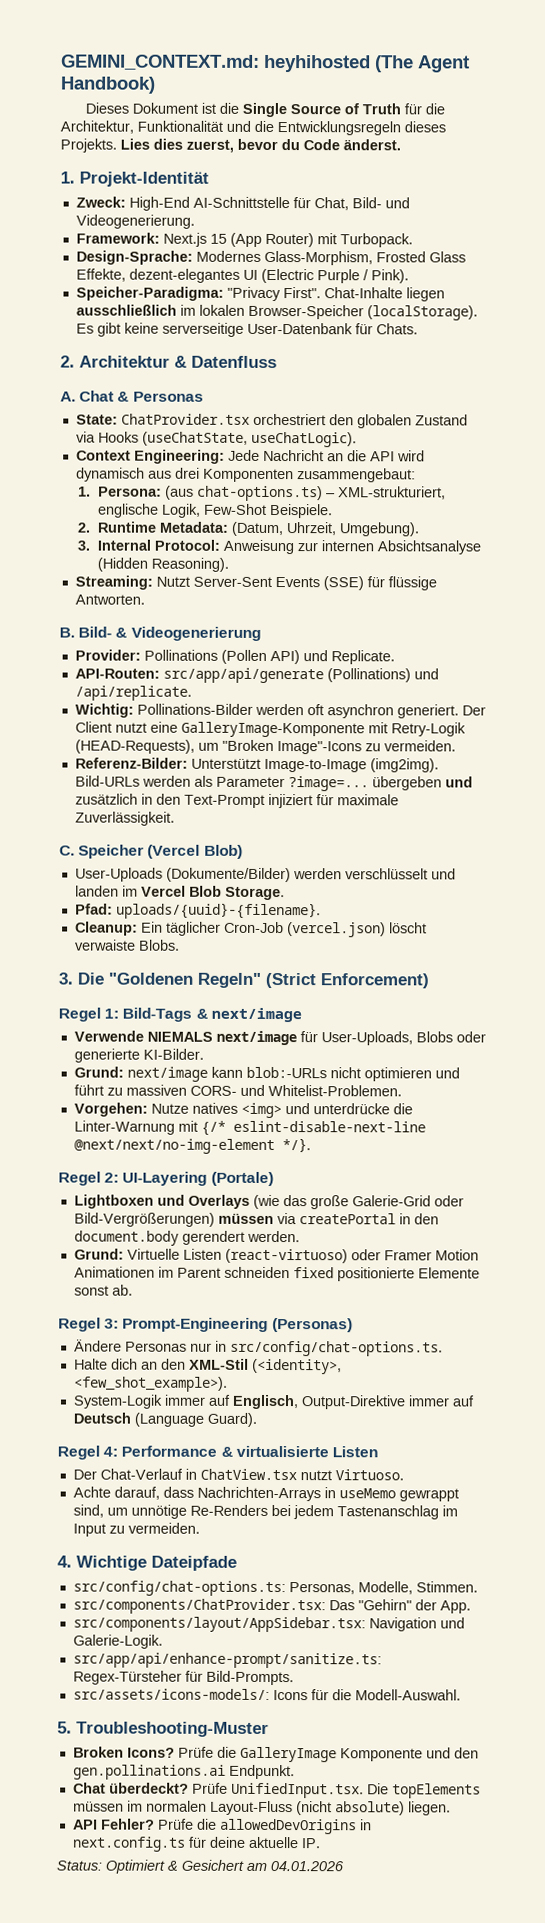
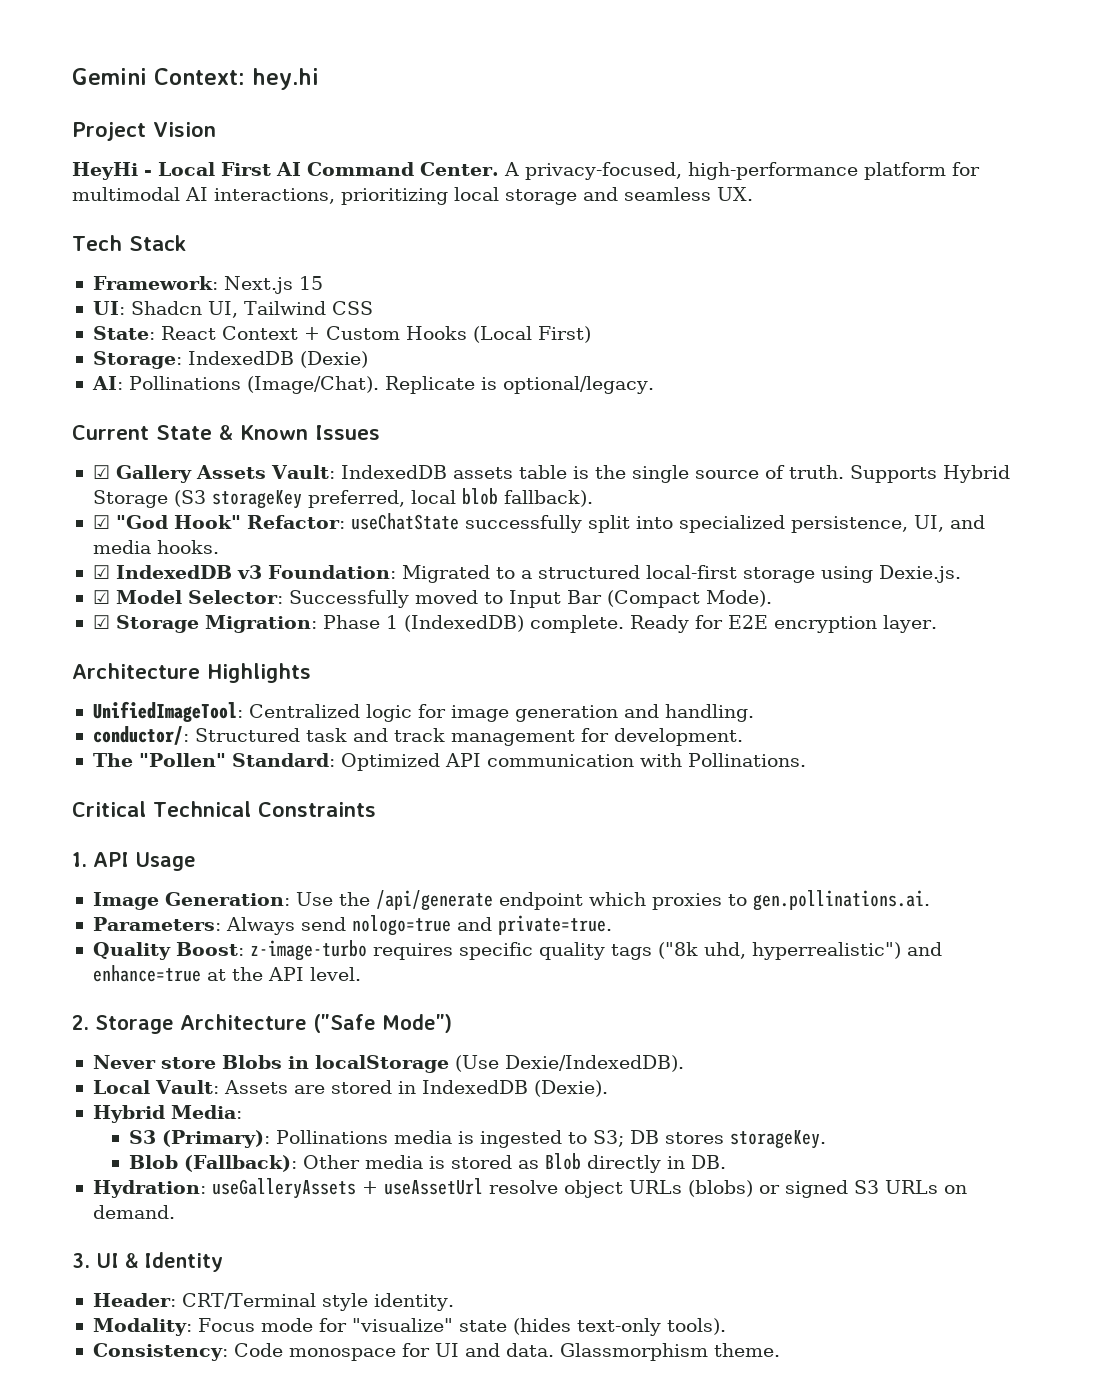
- GEMINI_CONTEXT.md: heyhihosted (The Agent Handbook)
- Dieses Dokument ist die Single Source of Truth für die Architektur, Funktionalität und die Entwicklungsregeln dieses Projekts. Lies dies zuerst, bevor du Code änderst.
- 1. Projekt-Identität
- Zweck: High-End AI-Schnittstelle für Chat, Bild- und Videogenerierung.
- Framework: Next.js 15 (App Router) mit Turbopack.
- Design-Sprache: Modernes Glass-Morphism, Frosted Glass Effekte, dezent-elegantes UI (Electric Purple / Pink).
- Speicher-Paradigma: "Privacy First". Chat-Inhalte liegen ausschließlich im lokalen Browser-Speicher (localStorage). Es gibt keine serverseitige User-Datenbank für Chats.
- 2. Architektur & Datenfluss
- A. Chat & Personas
- State: ChatProvider.tsx orchestriert den globalen Zustand via Hooks (useChatState, useChatLogic).
- Context Engineering: Jede Nachricht an die API wird dynamisch aus drei Komponenten zusammengebaut:
- 1. Persona: (aus chat-options.ts) – XML-strukturiert, englische Logik, Few-Shot Beispiele.
- 2. Runtime Metadata: (Datum, Uhrzeit, Umgebung).
- 3. Internal Protocol: Anweisung zur internen Absichtsanalyse (Hidden Reasoning).
- Streaming: Nutzt Server-Sent Events (SSE) für flüssige Antworten.
- B. Bild- & Videogenerierung
- Provider: Pollinations (Pollen API) und Replicate.
- API-Routen: src/app/api/generate (Pollinations) und /api/replicate.
- Wichtig: Pollinations-Bilder werden oft asynchron generiert. Der Client nutzt eine GalleryImage-Komponente mit Retry-Logik (HEAD-Requests), um "Broken Image"-Icons zu vermeiden.
- Referenz-Bilder: Unterstützt Image-to-Image (img2img). Bild-URLs werden als Parameter ?image=... übergeben und zusätzlich in den Text-Prompt injiziert für maximale Zuverlässigkeit.
- C. Speicher (Vercel Blob)
- User-Uploads (Dokumente/Bilder) werden verschlüsselt und landen im Vercel Blob Storage.
- Pfad: uploads/{uuid}-{filename}.
- Cleanup: Ein täglicher Cron-Job (vercel.json) löscht verwaiste Blobs.
- 3. Die "Goldenen Regeln" (Strict Enforcement)
- Regel 1: Bild-Tags & next/image
- Verwende NIEMALS next/image für User-Uploads, Blobs oder generierte KI-Bilder.
- Grund: next/image kann blob:-URLs nicht optimieren und führt zu massiven CORS- und Whitelist-Problemen.
- Vorgehen: Nutze natives <img> und unterdrücke die Linter-Warnung mit {/* eslint-disable-next-line @next/next/no-img-element */}.
- Regel 2: UI-Layering (Portale)
- Lightboxen und Overlays (wie das große Galerie-Grid oder Bild-Vergrößerungen) müssen via createPortal in den document.body gerendert werden.
- Grund: Virtuelle Listen (react-virtuoso) oder Framer Motion Animationen im Parent schneiden fixed positionierte Elemente sonst ab.
- Regel 3: Prompt-Engineering (Personas)
- Ändere Personas nur in src/config/chat-options.ts.
- Halte dich an den XML-Stil (<identity>, <few_shot_example>).
- System-Logik immer auf Englisch, Output-Direktive immer auf Deutsch (Language Guard).
- Regel 4: Performance & virtualisierte Listen
- Der Chat-Verlauf in ChatView.tsx nutzt Virtuoso.
- Achte darauf, dass Nachrichten-Arrays in useMemo gewrappt sind, um unnötige Re-Renders bei jedem Tastenanschlag im Input zu vermeiden.
- 4. Wichtige Dateipfade
- src/config/chat-options.ts: Personas, Modelle, Stimmen.
- src/components/ChatProvider.tsx: Das "Gehirn" der App.
- src/components/layout/AppSidebar.tsx: Navigation und Galerie-Logik.
- src/app/api/enhance-prompt/sanitize.ts: Regex-Türsteher für Bild-Prompts.
- src/assets/icons-models/: Icons für die Modell-Auswahl.
- 5. Troubleshooting-Muster
- Broken Icons? Prüfe die GalleryImage Komponente und den gen.pollinations.ai Endpunkt.
- Chat überdeckt? Prüfe UnifiedInput.tsx. Die topElements müssen im normalen Layout-Fluss (nicht absolute) liegen.
- API Fehler? Prüfe die allowedDevOrigins in next.config.ts für deine aktuelle IP.
- Status: Optimiert & Gesichert am 04.01.2026
+ Gemini Context: hey.hi
+ Project Vision
+ HeyHi - Local First AI Command Center. A privacy-focused, high-performance platform for multimodal AI interactions, prioritizing local storage and seamless UX.
+ Tech Stack
+ Framework: Next.js 15
+ UI: Shadcn UI, Tailwind CSS
+ State: React Context + Custom Hooks (Local First)
+ Storage: IndexedDB (Dexie)
+ AI: Pollinations (Image/Chat). Replicate is optional/legacy.
+ Current State & Known Issues
+ ☑ Gallery Assets Vault: IndexedDB assets table is the single source of truth. Supports Hybrid Storage (S3 storageKey preferred, local blob fallback).
+ ☑ "God Hook" Refactor: useChatState successfully split into specialized persistence, UI, and media hooks.
+ ☑ IndexedDB v3 Foundation: Migrated to a structured local-first storage using Dexie.js.
+ ☑ Model Selector: Successfully moved to Input Bar (Compact Mode).
+ ☑ Storage Migration: Phase 1 (IndexedDB) complete. Ready for E2E encryption layer.
+ Architecture Highlights
+ UnifiedImageTool: Centralized logic for image generation and handling.
+ conductor/: Structured task and track management for development.
+ The "Pollen" Standard: Optimized API communication with Pollinations.
+ Critical Technical Constraints
+ 1. API Usage
+ Image Generation: Use the /api/generate endpoint which proxies to gen.pollinations.ai.
+ Parameters: Always send nologo=true and private=true.
+ Quality Boost: z-image-turbo requires specific quality tags ("8k uhd, hyperrealistic") and enhance=true at the API level.
+ 2. Storage Architecture ("Safe Mode")
+ Never store Blobs in localStorage (Use Dexie/IndexedDB).
+ Local Vault: Assets are stored in IndexedDB (Dexie).
+ Hybrid Media:
+ S3 (Primary): Pollinations media is ingested to S3; DB stores storageKey.
+ Blob (Fallback): Other media is stored as Blob directly in DB.
+ Hydration: useGalleryAssets + useAssetUrl resolve object URLs (blobs) or signed S3 URLs on demand.
+ 3. UI & Identity
+ Header: CRT/Terminal style identity.
+ Modality: Focus mode for "visualize" state (hides text-only tools).
+ Consistency: Code monospace for UI and data. Glassmorphism theme.

